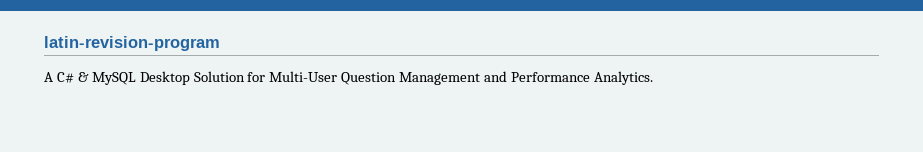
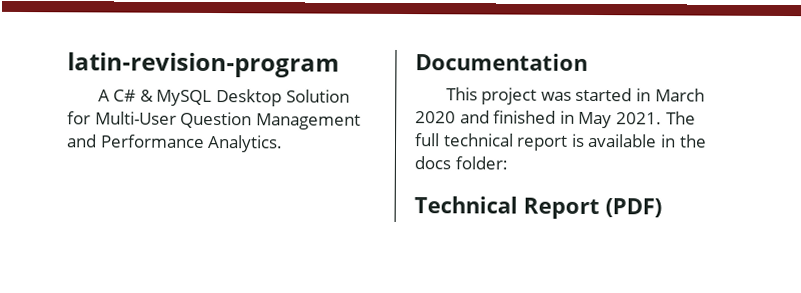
+ Documentation
+ This project was started in March 2020 and finished in May 2021. The full technical report is available in the docs folder:
+ Technical Report (PDF)

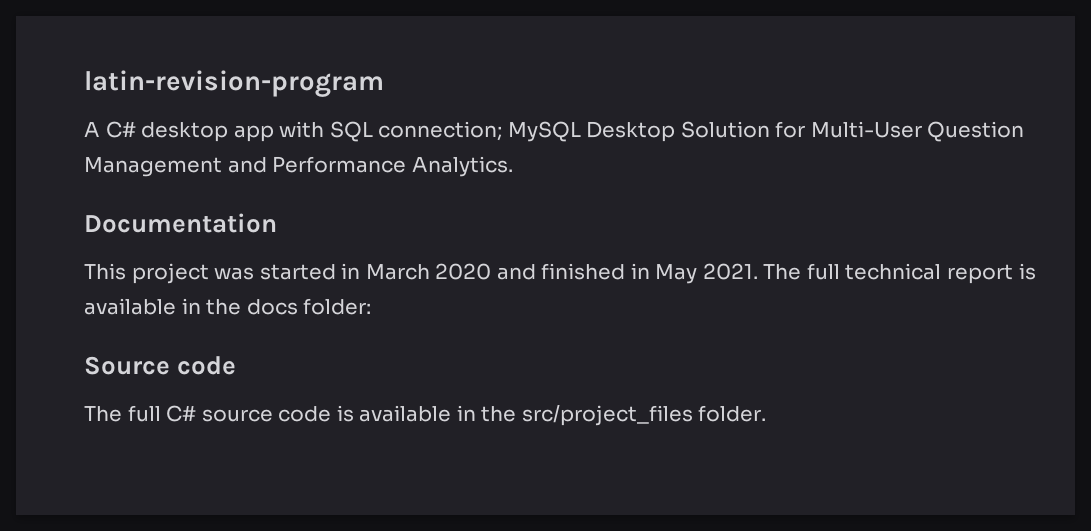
- A C# & MySQL Desktop Solution for Multi-User Question Management and Performance Analytics.
+ A C# desktop app with SQL connection; MySQL Desktop Solution for Multi-User Question Management and Performance Analytics.
- Technical Report (PDF)
+ Source code
+ The full C# source code is available in the src/project_files folder.

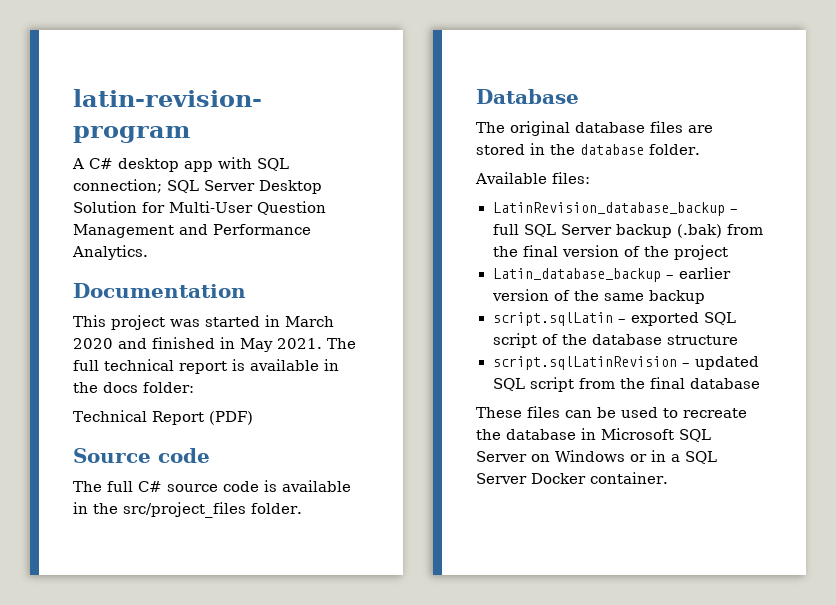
- A C# desktop app with SQL connection; MySQL Desktop Solution for Multi-User Question Management and Performance Analytics.
+ A C# desktop app with SQL connection; SQL Server Desktop Solution for Multi-User Question Management and Performance Analytics.
+ Technical Report (PDF)
+ Database
+ The original database files are stored in the database folder.
+ Available files:
+ LatinRevision_database_backup – full SQL Server backup (.bak) from the final version of the project
+ Latin_database_backup – earlier version of the same backup
+ script.sqlLatin – exported SQL script of the database structure
+ script.sqlLatinRevision – updated SQL script from the final database
+ These files can be used to recreate the database in Microsoft SQL Server on Windows or in a SQL Server Docker container.

